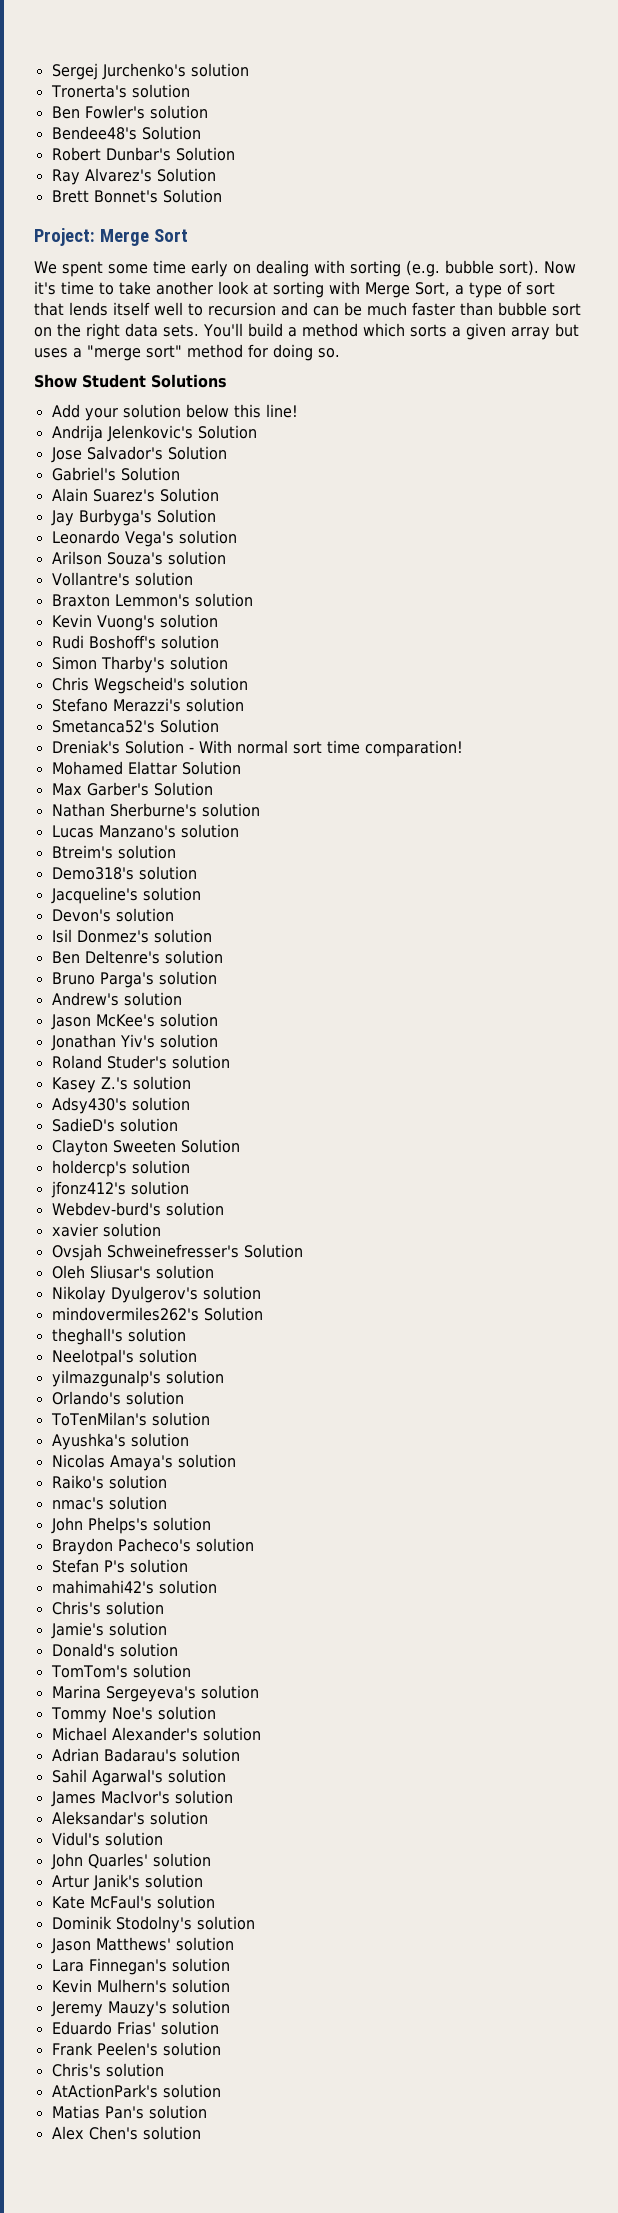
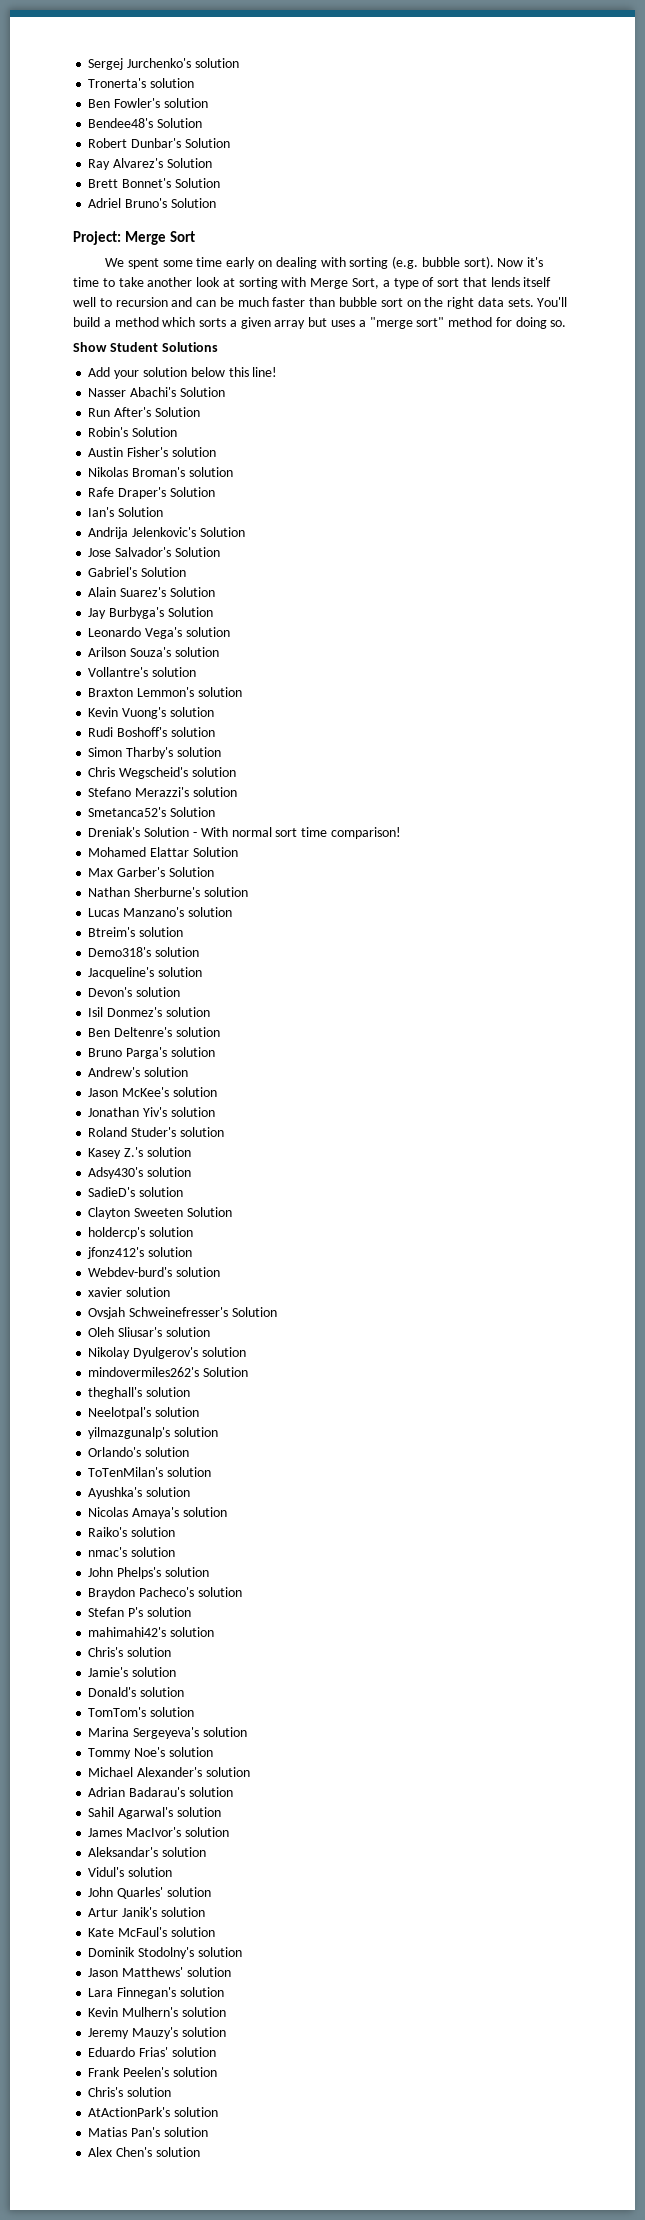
+ Adriel Bruno's Solution
+ Nasser Abachi's Solution
+ Run After's Solution
+ Robin's Solution
+ Austin Fisher's solution
+ Nikolas Broman's solution
+ Rafe Draper's Solution
+ Ian's Solution
- Dreniak's Solution - With normal sort time comparation!
+ Dreniak's Solution - With normal sort time comparison!

